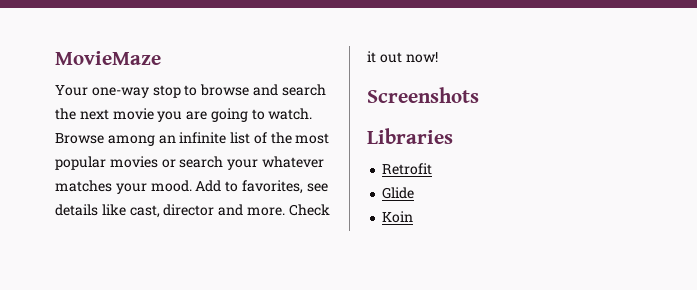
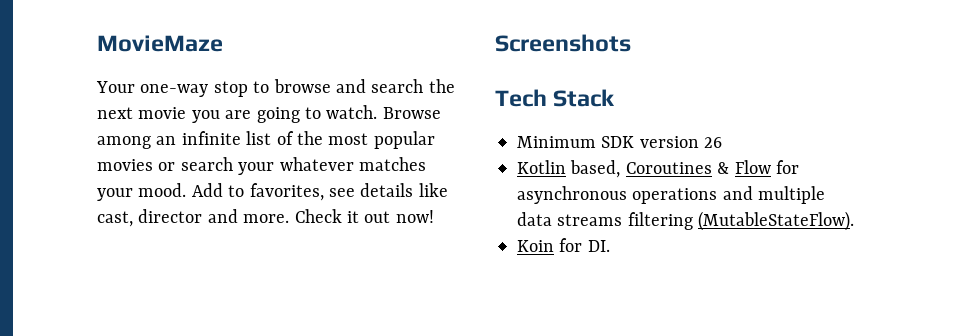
- Libraries
- Retrofit
- Glide
+ Tech Stack
+ Minimum SDK version 26
+ Kotlin based, Coroutines & Flow for asynchronous operations and multiple data streams filtering (MutableStateFlow).
- Koin
+ Koin for DI.

